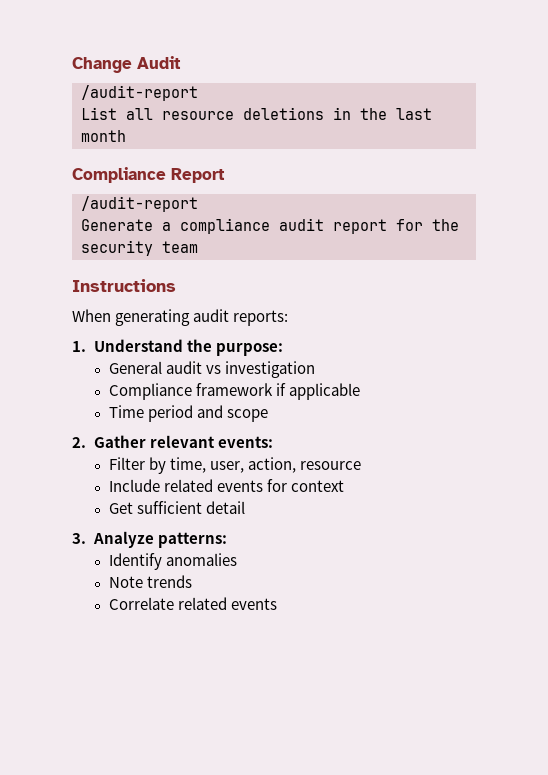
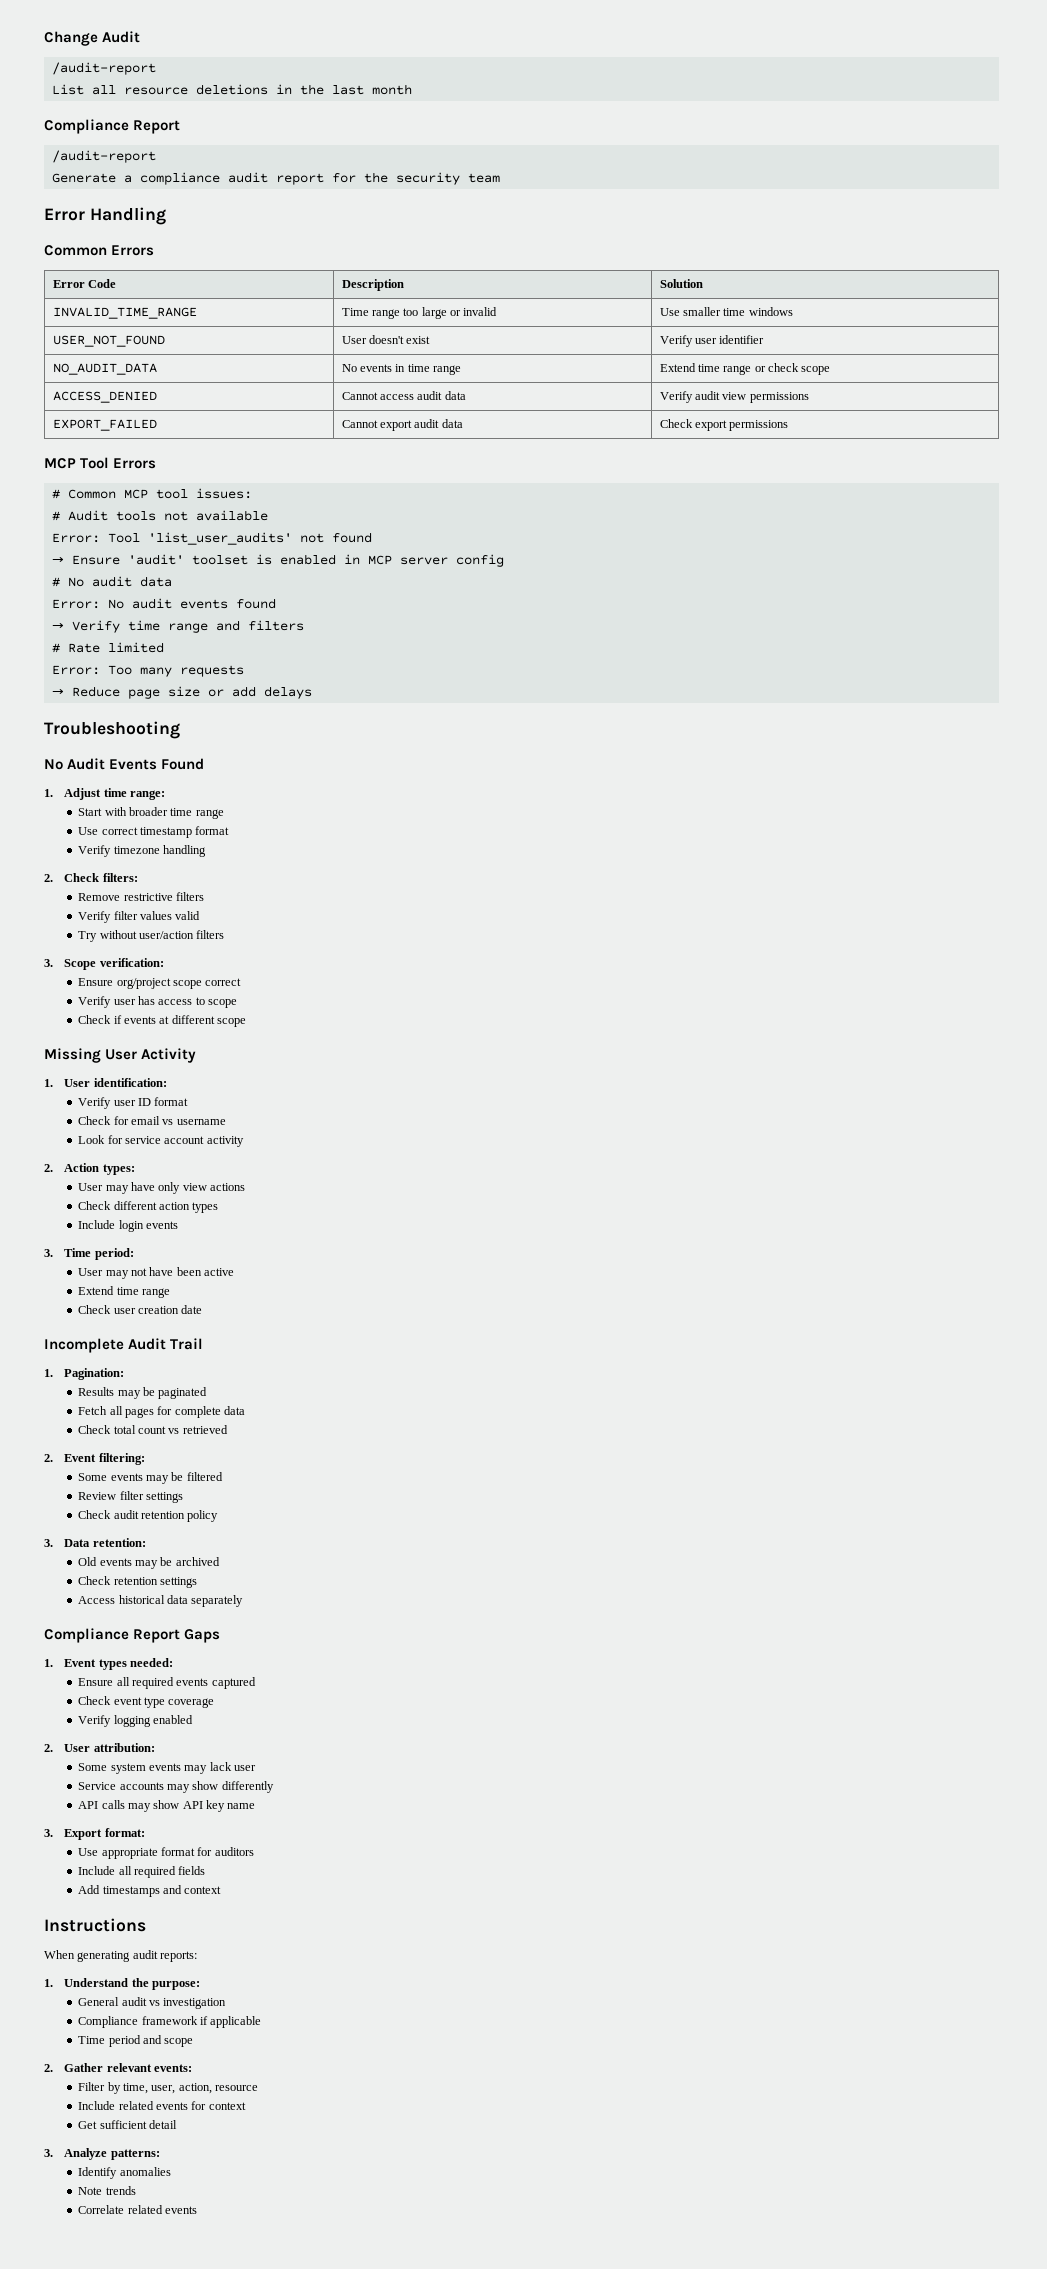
+ Error Handling
+ Common Errors
+ Error Code | Description | Solution
+ INVALID_TIME_RANGE | Time range too large or invalid | Use smaller time windows
+ USER_NOT_FOUND | User doesn't exist | Verify user identifier
+ NO_AUDIT_DATA | No events in time range | Extend time range or check scope
+ ACCESS_DENIED | Cannot access audit data | Verify audit view permissions
+ EXPORT_FAILED | Cannot export audit data | Check export permissions
+ MCP Tool Errors
+ # Common MCP tool issues:
+ # Audit tools not available
+ Error: Tool 'list_user_audits' not found
+ → Ensure 'audit' toolset is enabled in MCP server config
+ # No audit data
+ Error: No audit events found
+ → Verify time range and filters
+ # Rate limited
+ Error: Too many requests
+ → Reduce page size or add delays
+ Troubleshooting
+ No Audit Events Found
+ 1. Adjust time range:
+ Start with broader time range
+ Use correct timestamp format
+ Verify timezone handling
+ 2. Check filters:
+ Remove restrictive filters
+ Verify filter values valid
+ Try without user/action filters
+ 3. Scope verification:
+ Ensure org/project scope correct
+ Verify user has access to scope
+ Check if events at different scope
+ Missing User Activity
+ 1. User identification:
+ Verify user ID format
+ Check for email vs username
+ Look for service account activity
+ 2. Action types:
+ User may have only view actions
+ Check different action types
+ Include login events
+ 3. Time period:
+ User may not have been active
+ Extend time range
+ Check user creation date
+ Incomplete Audit Trail
+ 1. Pagination:
+ Results may be paginated
+ Fetch all pages for complete data
+ Check total count vs retrieved
+ 2. Event filtering:
+ Some events may be filtered
+ Review filter settings
+ Check audit retention policy
+ 3. Data retention:
+ Old events may be archived
+ Check retention settings
+ Access historical data separately
+ Compliance Report Gaps
+ 1. Event types needed:
+ Ensure all required events captured
+ Check event type coverage
+ Verify logging enabled
+ 2. User attribution:
+ Some system events may lack user
+ Service accounts may show differently
+ API calls may show API key name
+ 3. Export format:
+ Use appropriate format for auditors
+ Include all required fields
+ Add timestamps and context

